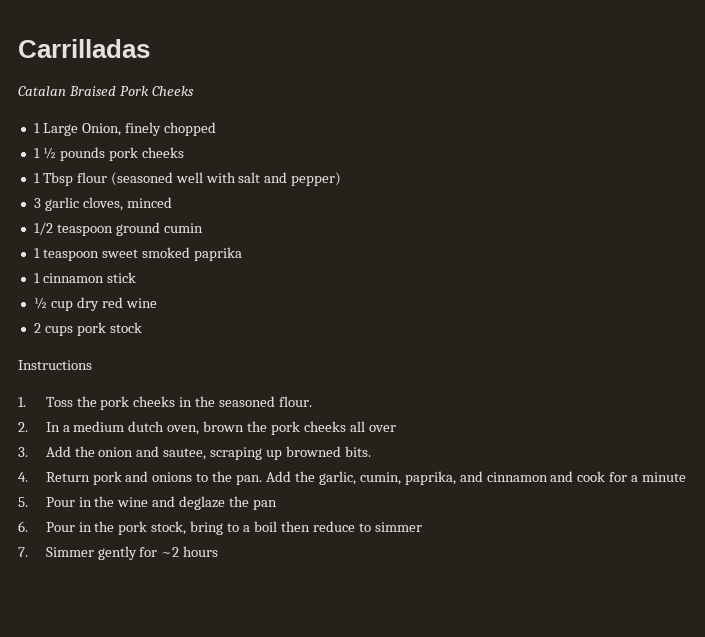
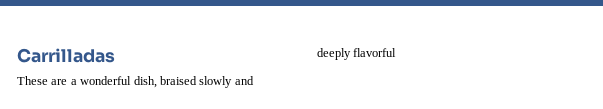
- Catalan Braised Pork Cheeks
- 1 Large Onion, finely chopped
- 1 ½ pounds pork cheeks
- 1 Tbsp flour (seasoned well with salt and pepper)
- 3 garlic cloves, minced
- 1/2 teaspoon ground cumin
- 1 teaspoon sweet smoked paprika
- 1 cinnamon stick
- ½ cup dry red wine
- 2 cups pork stock
- Instructions
- 1. Toss the pork cheeks in the seasoned flour.
- 2. In a medium dutch oven, brown the pork cheeks all over
- 3. Add the onion and sautee, scraping up browned bits.
- 4. Return pork and onions to the pan. Add the garlic, cumin, paprika, and cinnamon and cook for a minute
- 5. Pour in the wine and deglaze the pan
- 6. Pour in the pork stock, bring to a boil then reduce to simmer
- 7. Simmer gently for ~2 hours
+ These are a wonderful dish, braised slowly and deeply flavorful

